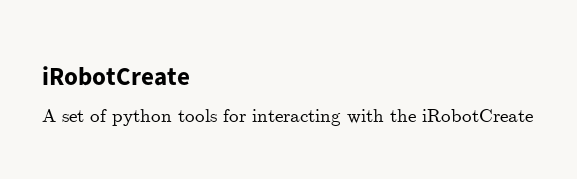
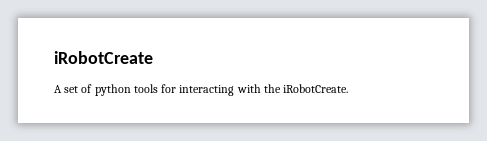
- A set of python tools for interacting with the iRobotCreate
+ A set of python tools for interacting with the iRobotCreate.

